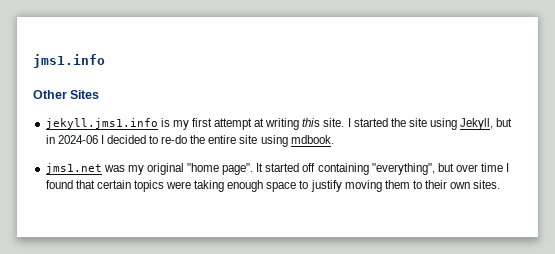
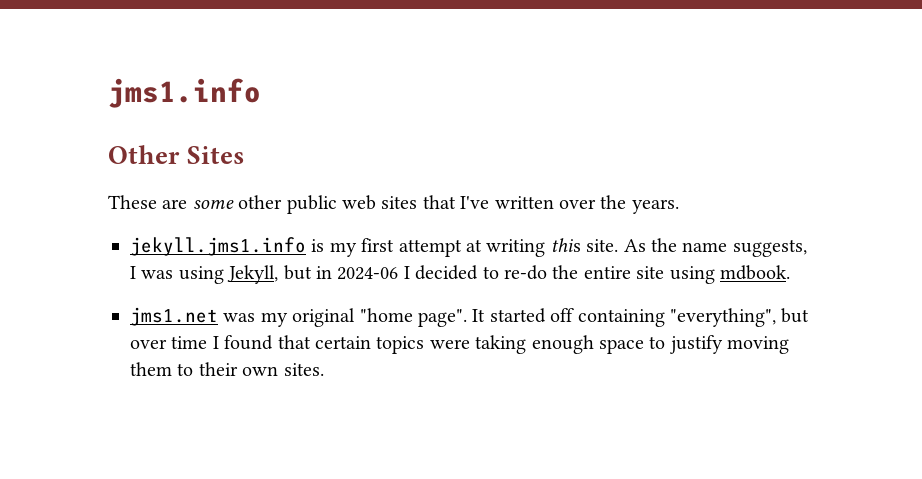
+ These are some other public web sites that I've written over the years.
- I started the site using Jekyll, but in 2024-06 I decided to re-do the entire site using mdbook.
+ As the name suggests, I was using Jekyll, but in 2024-06 I decided to re-do the entire site using mdbook.

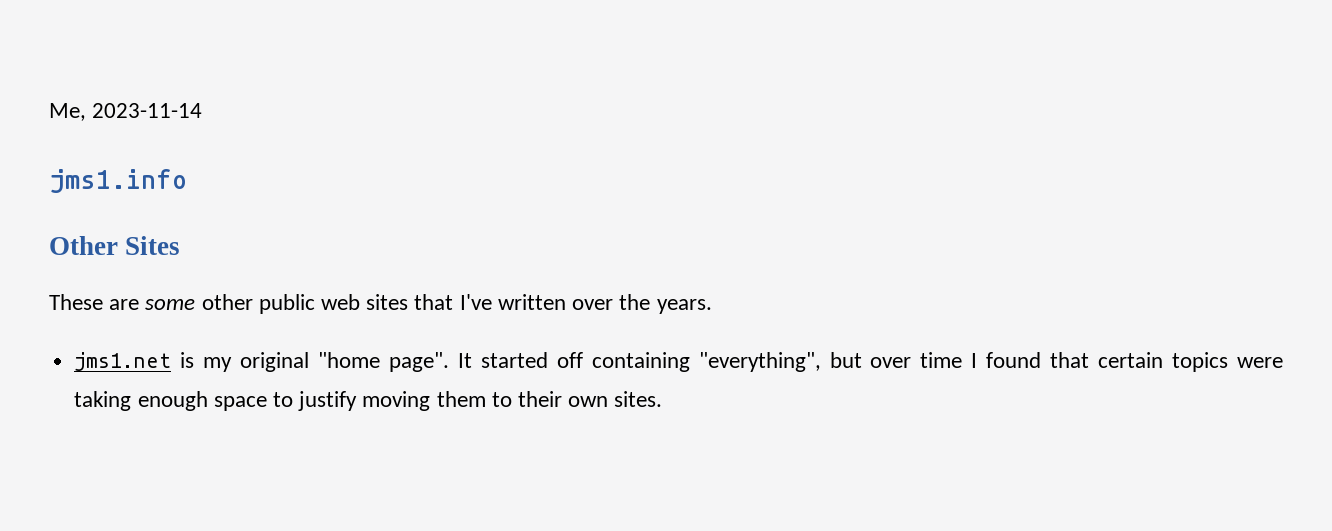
+ Me, 2023-11-14
- jekyll.jms1.info is my first attempt at writing this site. As the name suggests, I was using Jekyll, but in 2024-06 I decided to re-do the entire site using mdbook.
- jms1.net was my original "home page".
+ jms1.net is my original "home page".

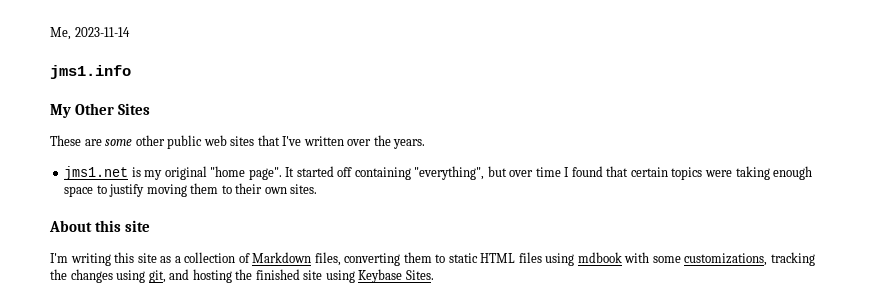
- Other Sites
+ My Other Sites
+ About this site
+ I'm writing this site as a collection of Markdown files, converting them to static HTML files using mdbook with some customizations, tracking the changes using git, and hosting the finished site using Keybase Sites.

